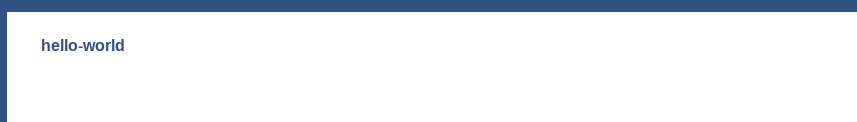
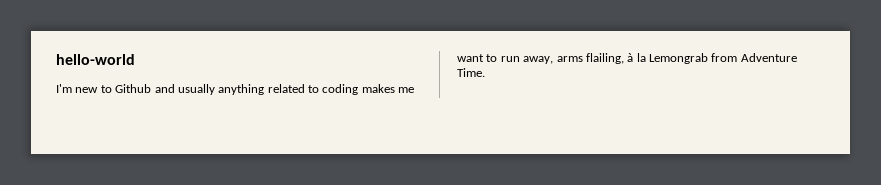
+ I'm new to Github and usually anything related to coding makes me want to run away, arms flailing, à la Lemongrab from Adventure Time.

